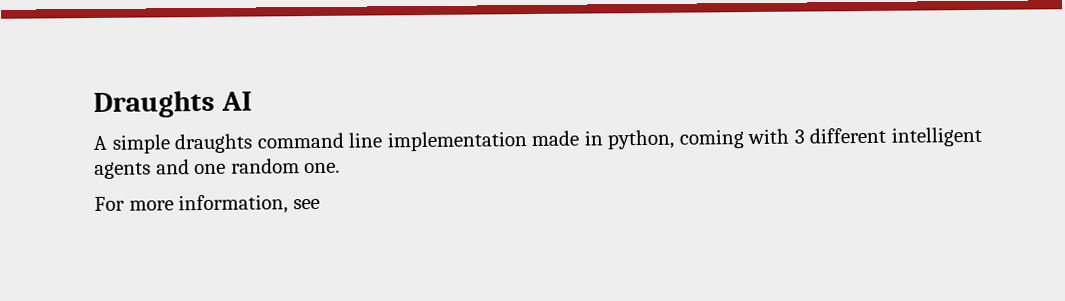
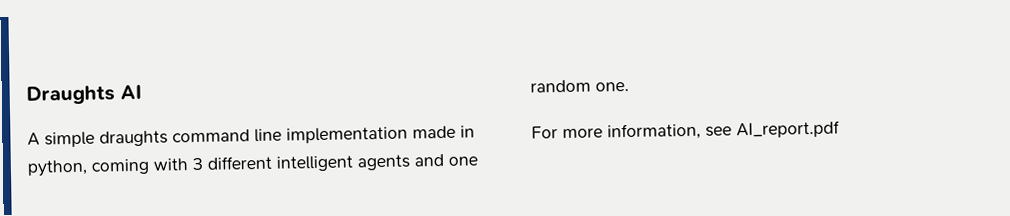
- For more information, see
+ For more information, see AI_report.pdf

